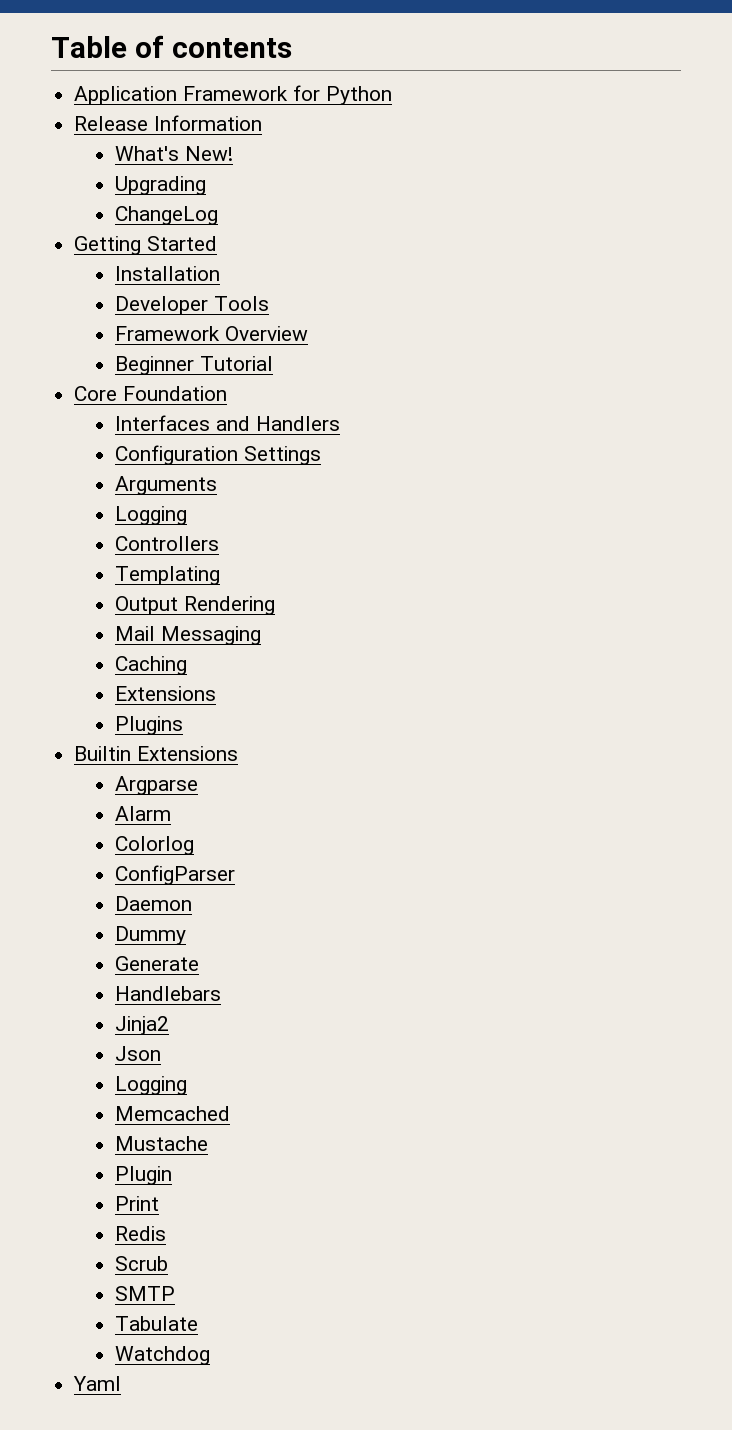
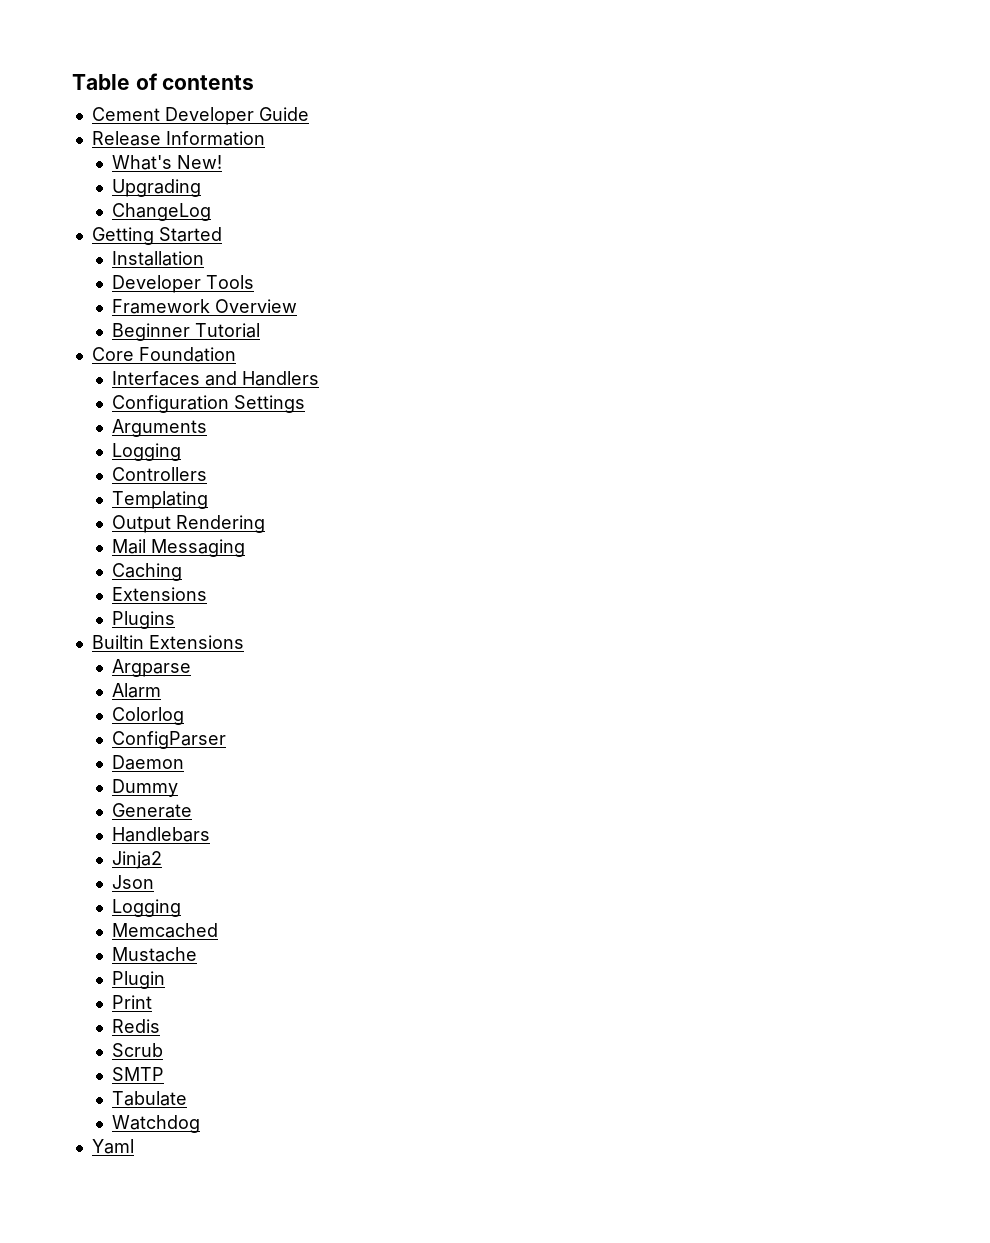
- Application Framework for Python
+ Cement Developer Guide

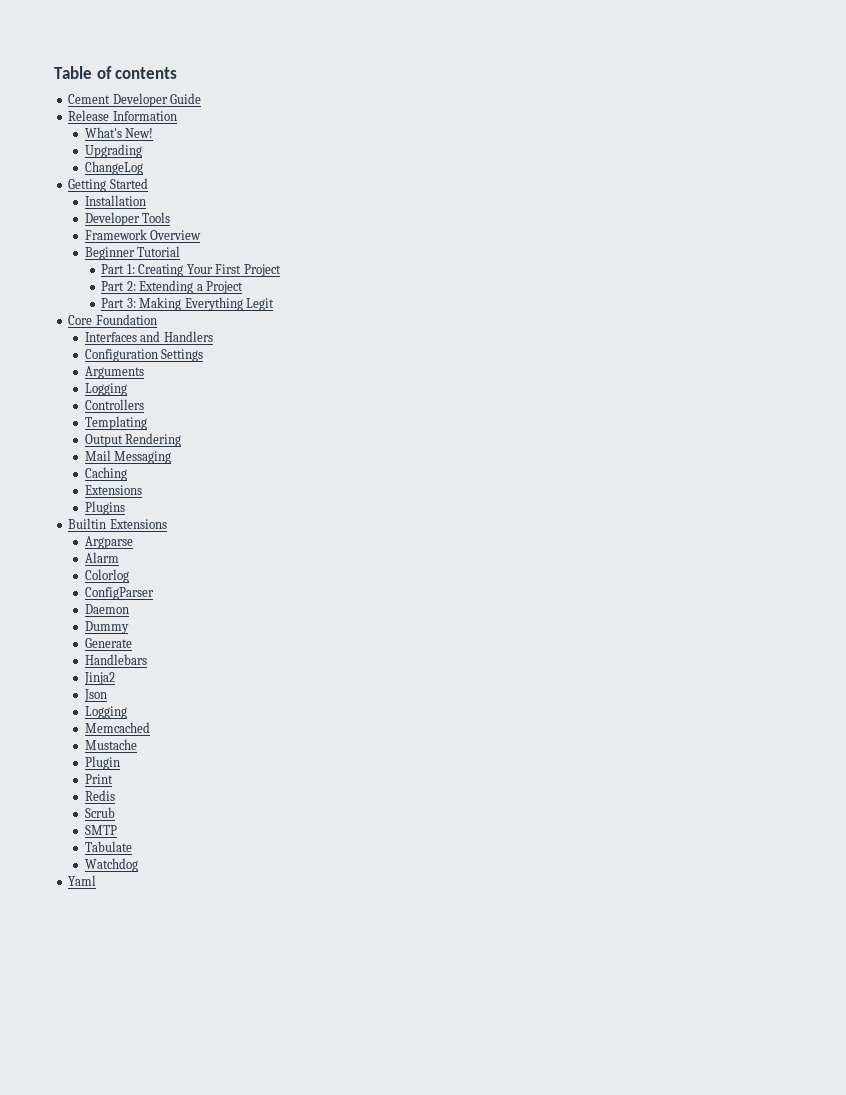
+ Part 1: Creating Your First Project
+ Part 2: Extending a Project
+ Part 3: Making Everything Legit

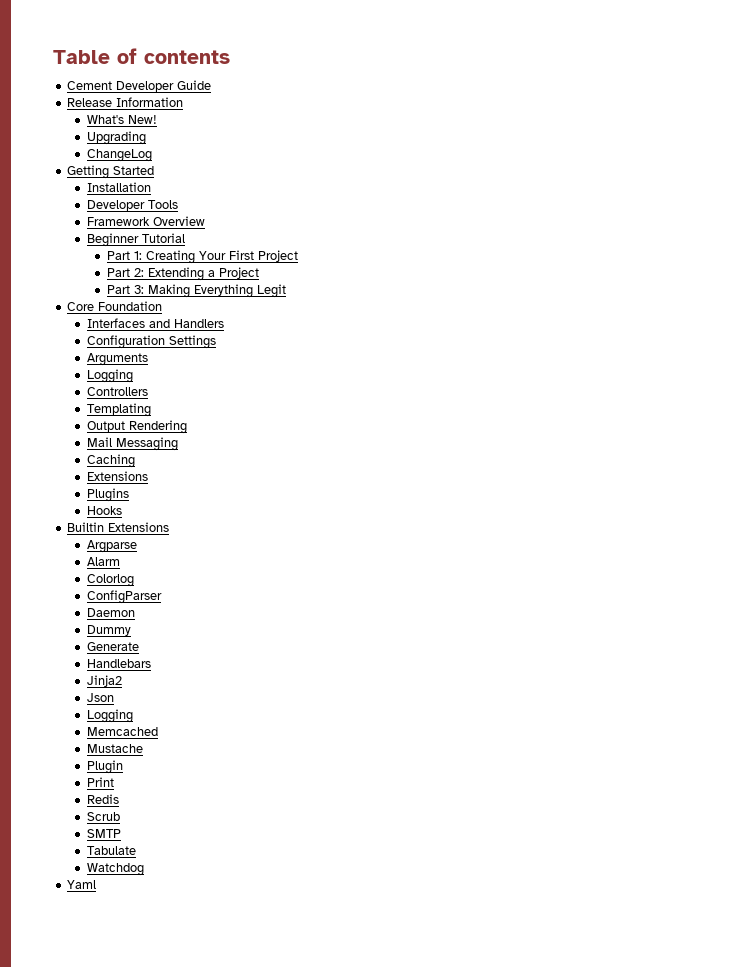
+ Hooks

